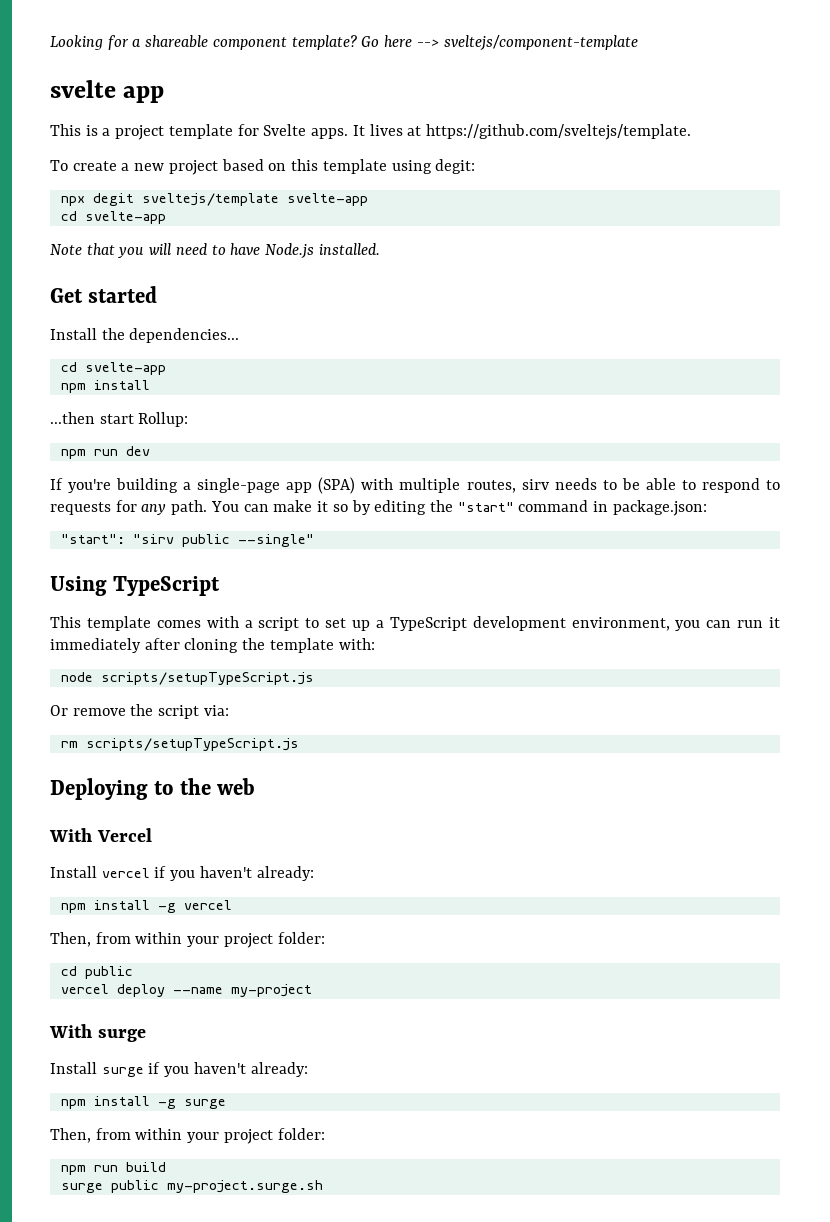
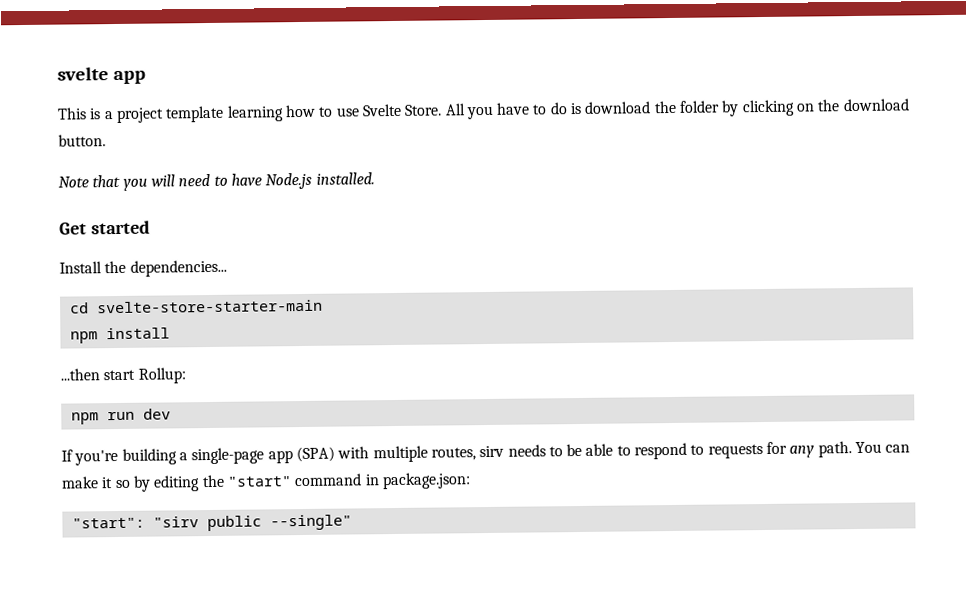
- Looking for a shareable component template? Go here --> sveltejs/component-template
- This is a project template for Svelte apps. It lives at https://github.com/sveltejs/template.
- To create a new project based on this template using degit:
- npx degit sveltejs/template svelte-app
- cd svelte-app
+ This is a project template learning how to use Svelte Store. All you have to do is download the folder by clicking on the download button.
  Install the dependencies...
- cd svelte-app
+ cd svelte-store-starter-main
- Using TypeScript
- This template comes with a script to set up a TypeScript development environment, you can run it immediately after cloning the template with:
- node scripts/setupTypeScript.js
- Or remove the script via:
- rm scripts/setupTypeScript.js
- Deploying to the web
- With Vercel
- Install vercel if you haven't already:
- npm install -g vercel
- Then, from within your project folder:
- cd public
- vercel deploy --name my-project
- With surge
- Install surge if you haven't already:
- npm install -g surge
- Then, from within your project folder:
- npm run build
- surge public my-project.surge.sh

